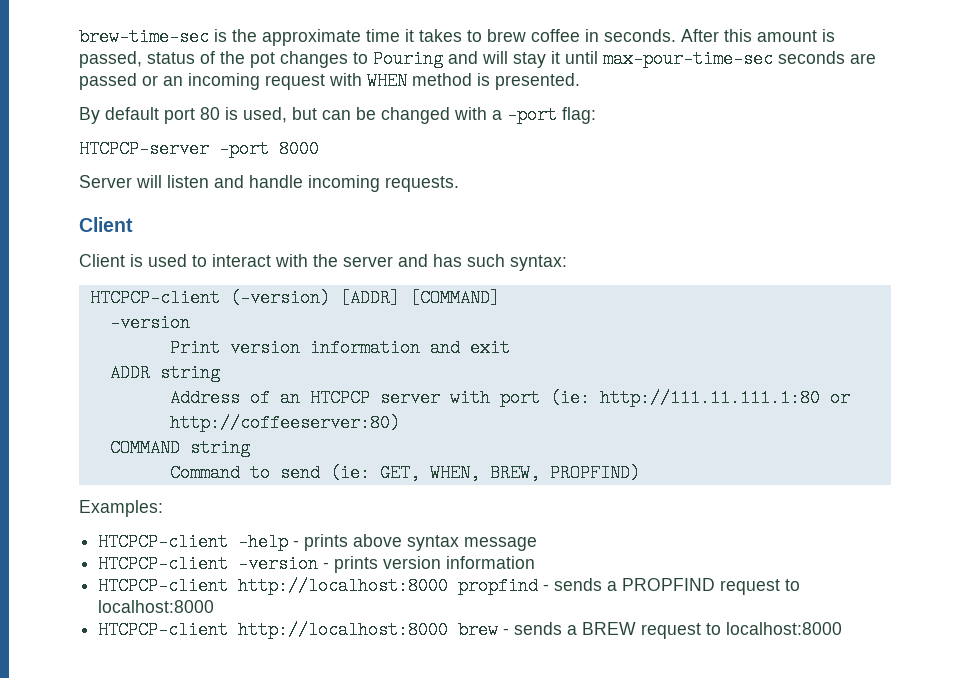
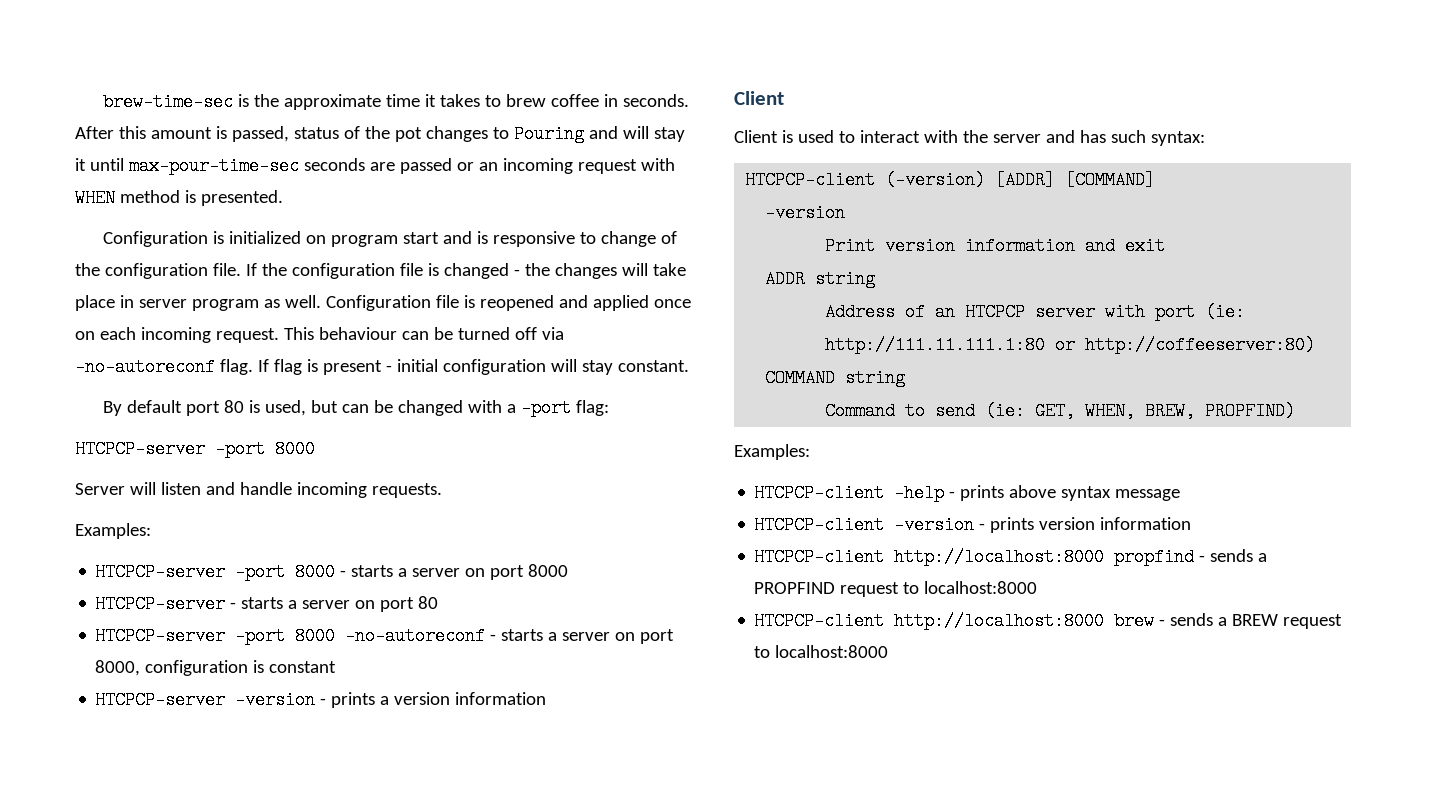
+ Configuration is initialized on program start and is responsive to change of the configuration file. If the configuration file is changed - the changes will take place in server program as well. Configuration file is reopened and applied once on each incoming request. This behaviour can be turned off via -no-autoreconf flag. If flag is present - initial configuration will stay constant.
  Server will listen and handle incoming requests.
+ Examples:
+ HTCPCP-server -port 8000 - starts a server on port 8000
+ HTCPCP-server - starts a server on port 80
+ HTCPCP-server -port 8000 -no-autoreconf - starts a server on port 8000, configuration is constant
+ HTCPCP-server -version - prints a version information

